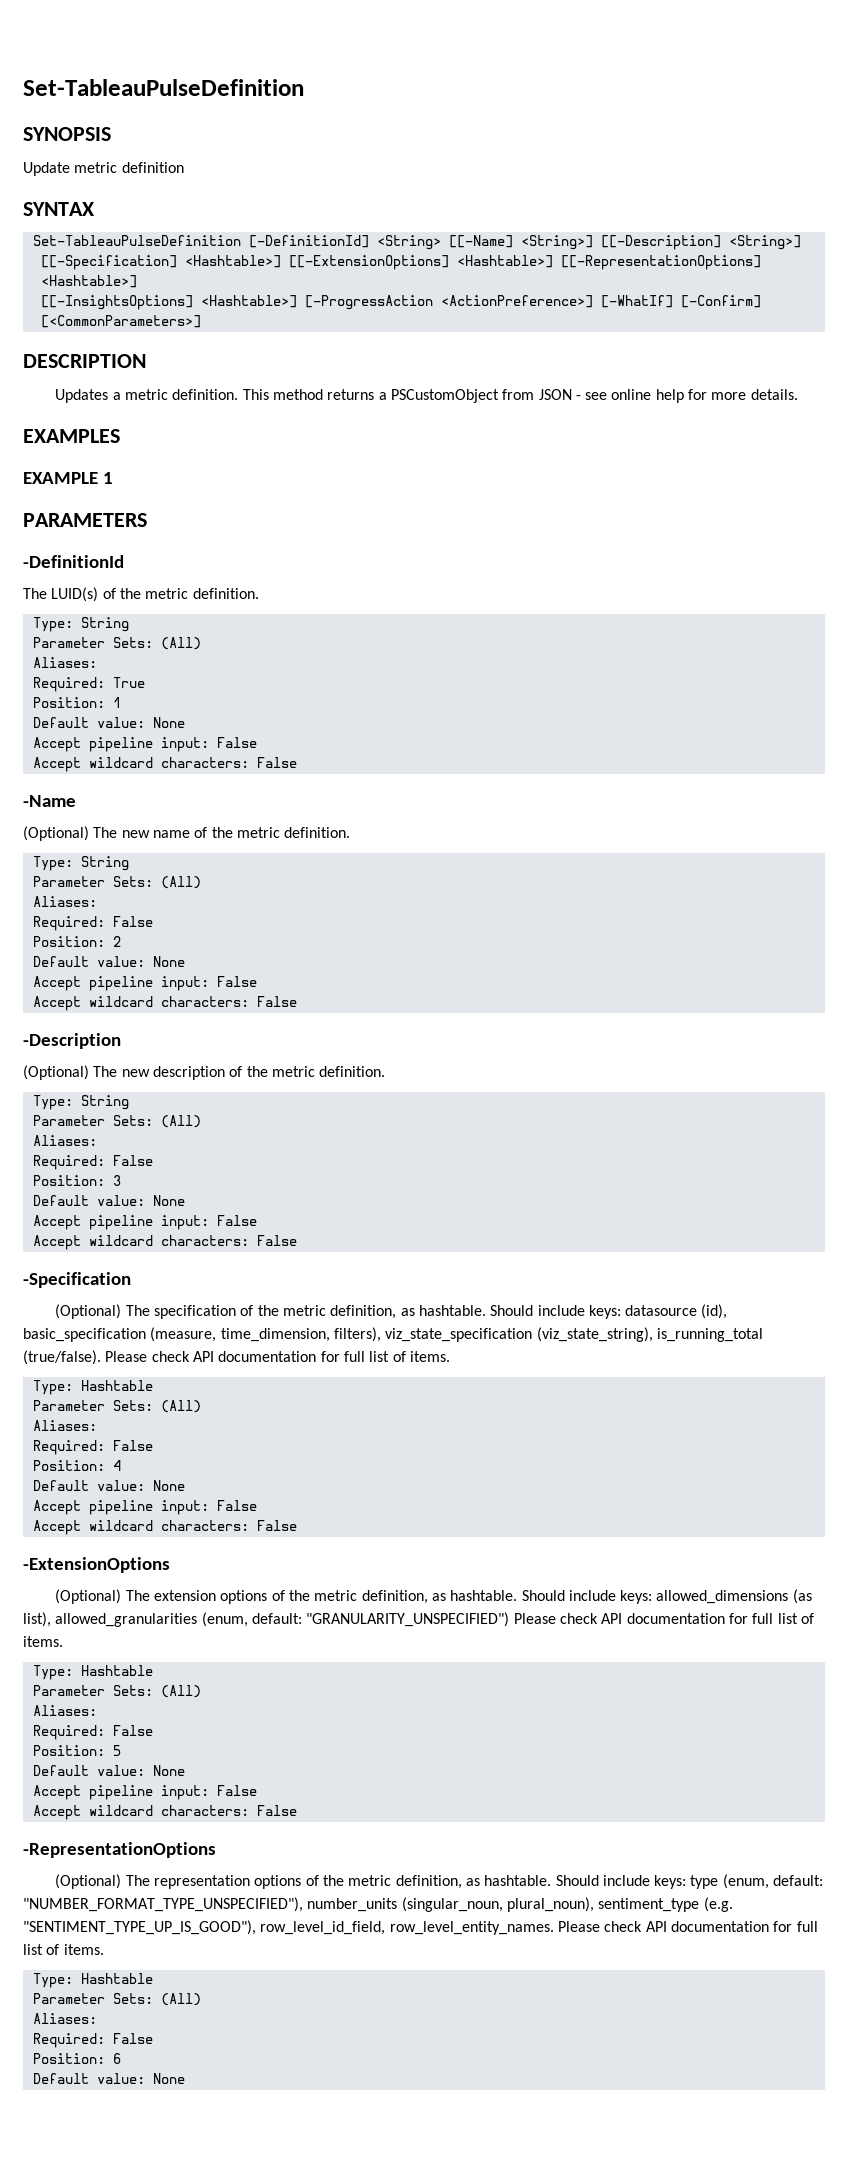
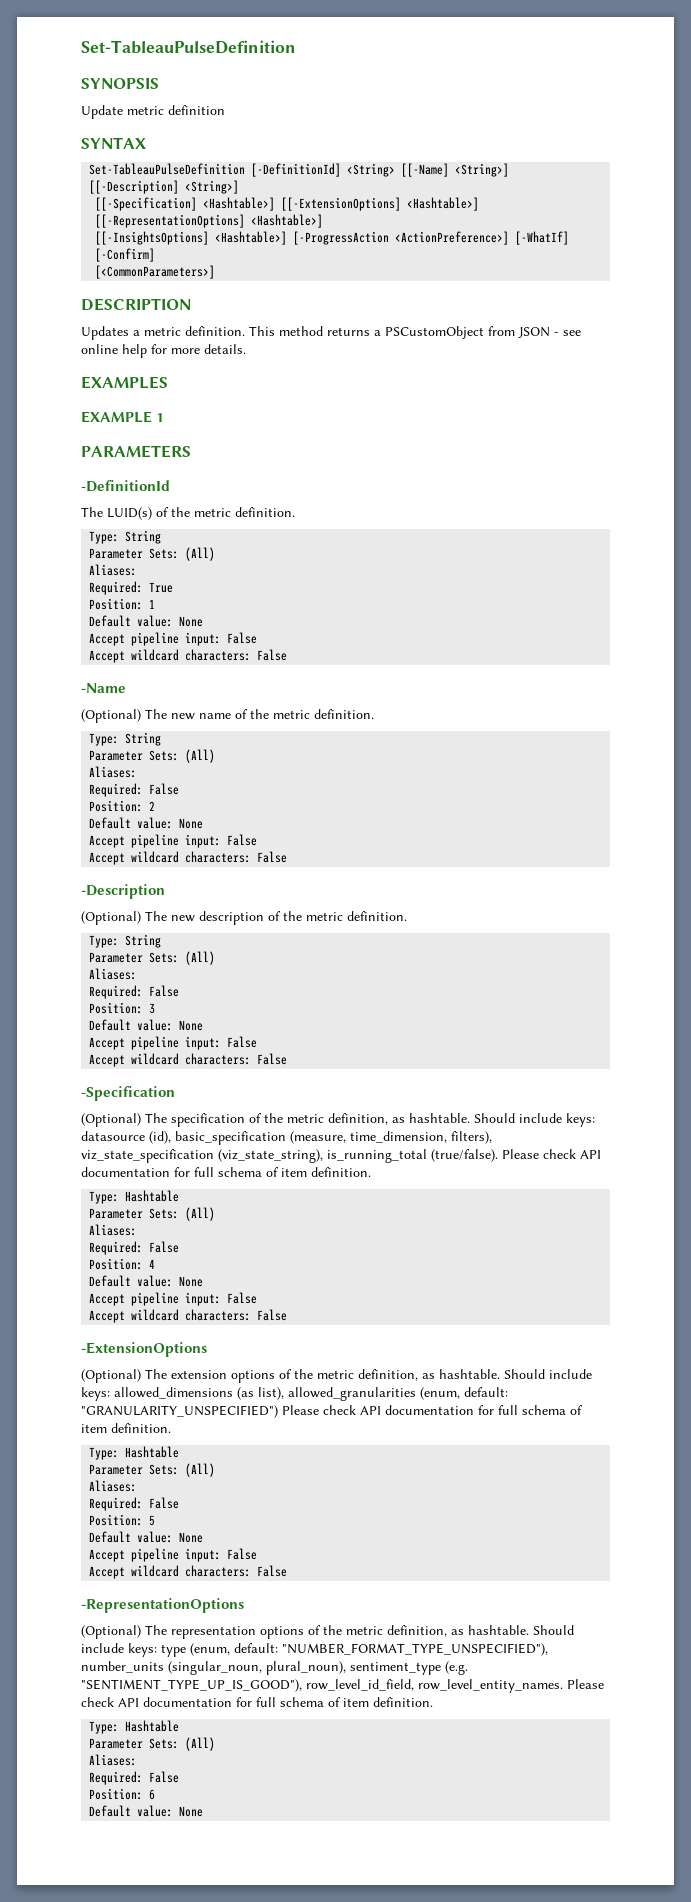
- Should include keys: datasource (id), basic_specification (measure, time_dimension, filters), viz_state_specification (viz_state_string), is_running_total (true/false). Please check API documentation for full list of items.
+ Should include keys: datasource (id), basic_specification (measure, time_dimension, filters), viz_state_specification (viz_state_string), is_running_total (true/false). Please check API documentation for full schema of item definition.
- Should include keys: allowed_dimensions (as list), allowed_granularities (enum, default: "GRANULARITY_UNSPECIFIED") Please check API documentation for full list of items.
+ Should include keys: allowed_dimensions (as list), allowed_granularities (enum, default: "GRANULARITY_UNSPECIFIED") Please check API documentation for full schema of item definition.
- Should include keys: type (enum, default: "NUMBER_FORMAT_TYPE_UNSPECIFIED"), number_units (singular_noun, plural_noun), sentiment_type (e.g. "SENTIMENT_TYPE_UP_IS_GOOD"), row_level_id_field, row_level_entity_names. Please check API documentation for full list of items.
+ Should include keys: type (enum, default: "NUMBER_FORMAT_TYPE_UNSPECIFIED"), number_units (singular_noun, plural_noun), sentiment_type (e.g. "SENTIMENT_TYPE_UP_IS_GOOD"), row_level_id_field, row_level_entity_names. Please check API documentation for full schema of item definition.

